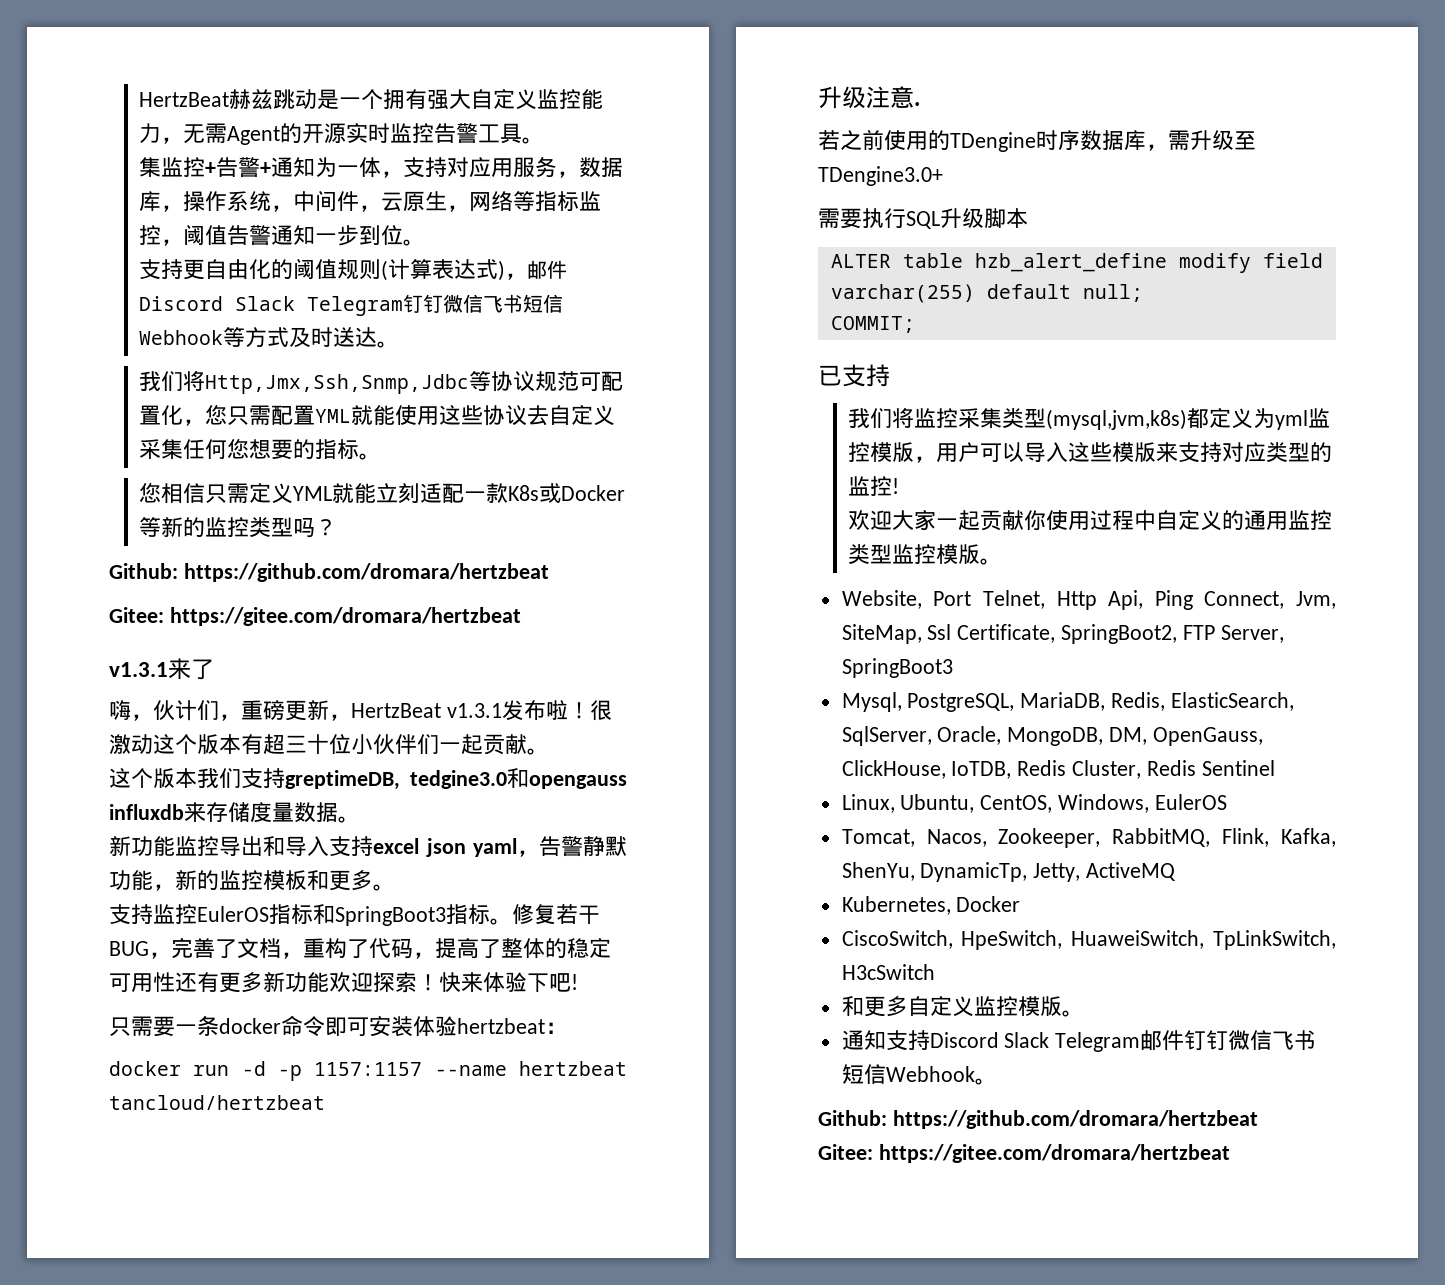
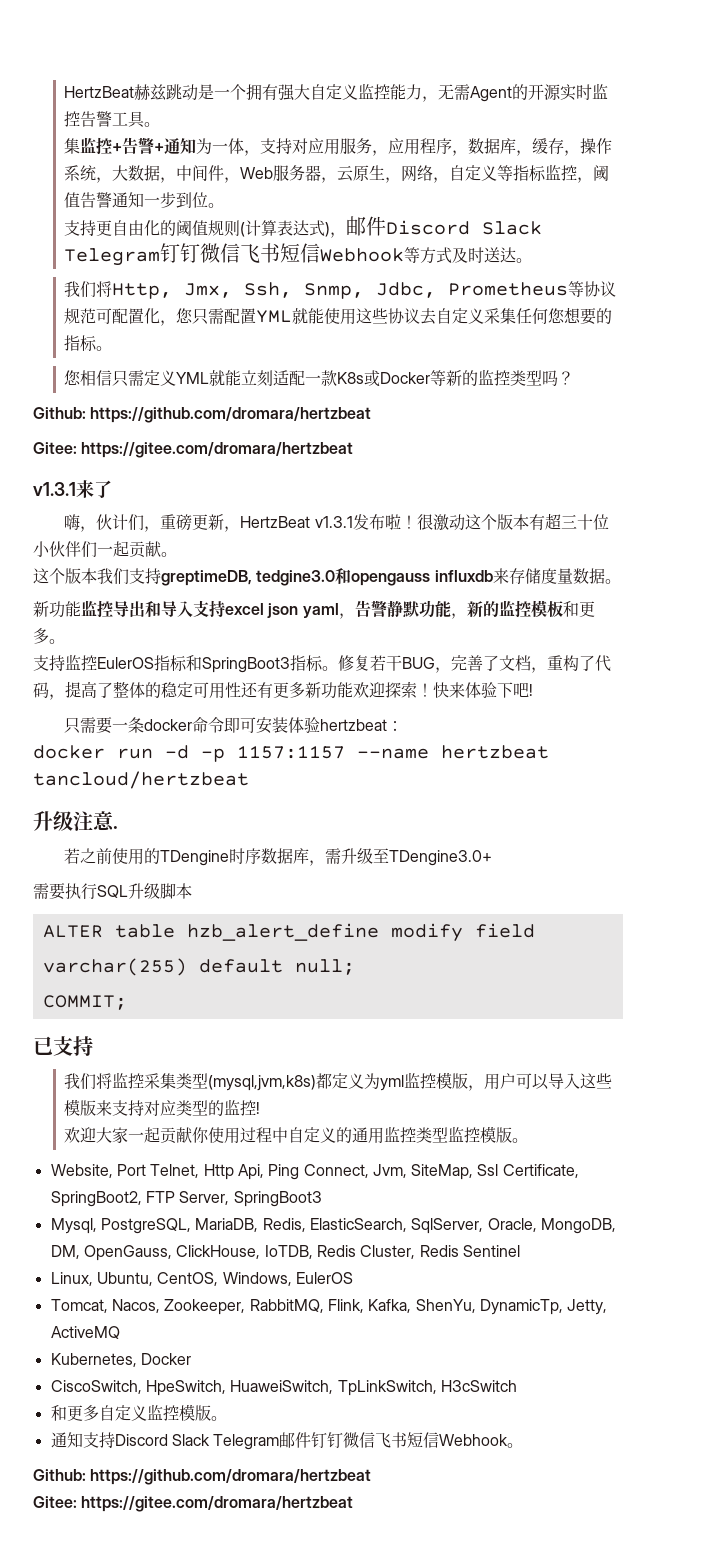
- 集监控+告警+通知为一体，支持对应用服务，数据库，操作系统，中间件，云原生，网络等指标监控，阈值告警通知一步到位。
+ 集监控+告警+通知为一体，支持对应用服务，应用程序，数据库，缓存，操作系统，大数据，中间件，Web服务器，云原生，网络，自定义等指标监控，阈值告警通知一步到位。
- 我们将Http,Jmx,Ssh,Snmp,Jdbc等协议规范可配置化，您只需配置YML就能使用这些协议去自定义采集任何您想要的指标。
+ 我们将Http, Jmx, Ssh, Snmp, Jdbc, Prometheus等协议规范可配置化，您只需配置YML就能使用这些协议去自定义采集任何您想要的指标。

